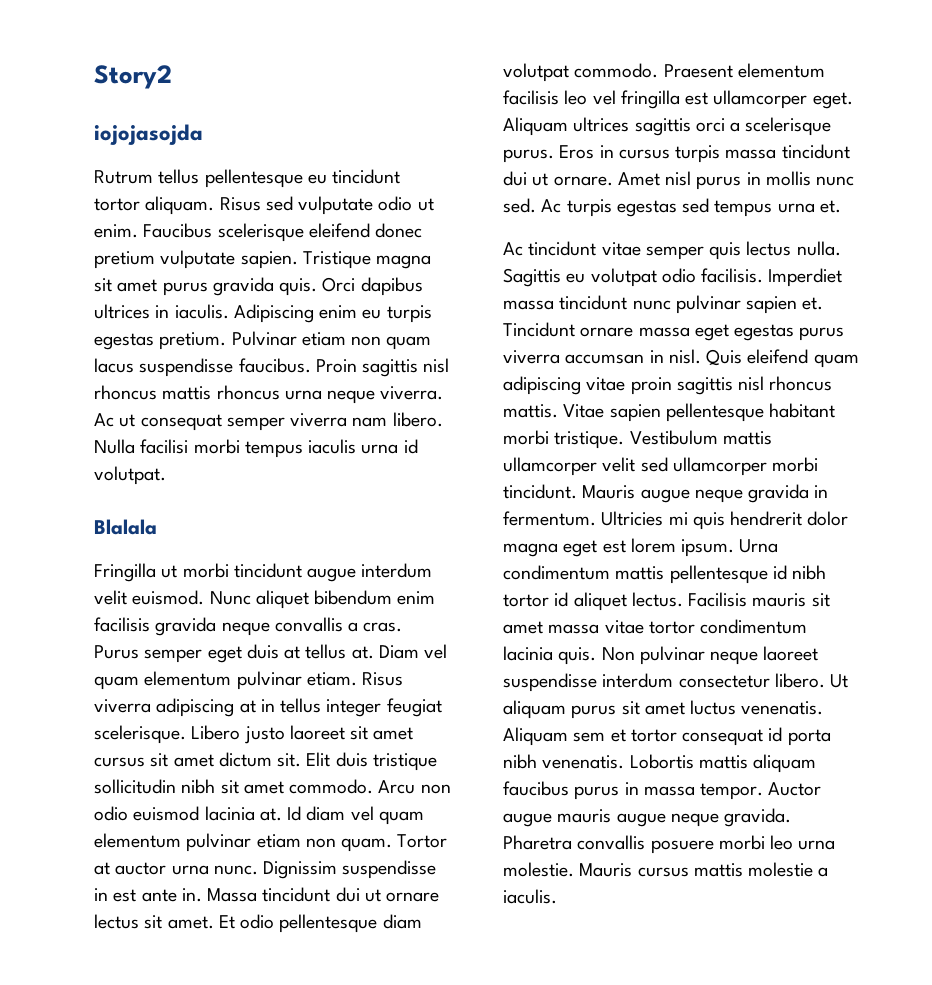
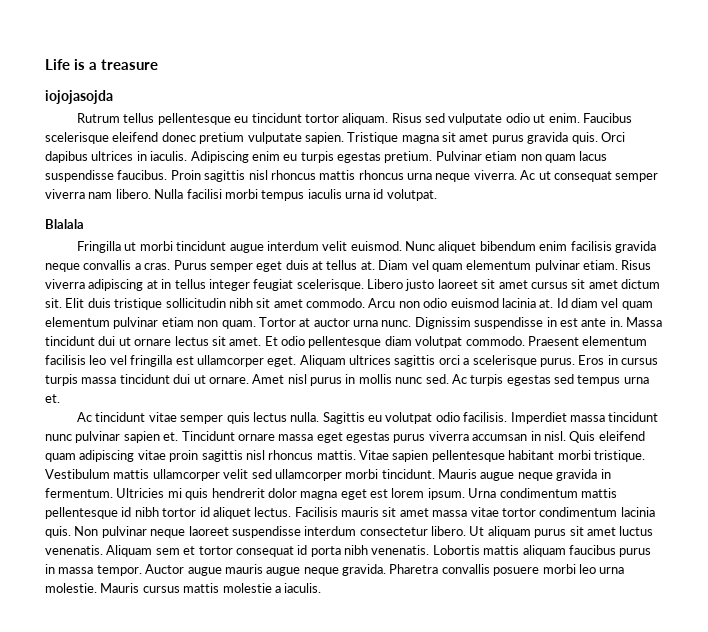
- Story2
+ Life is a treasure

